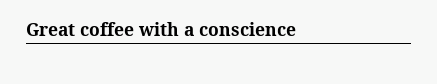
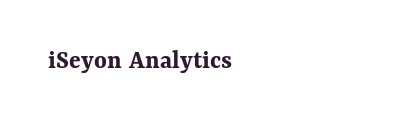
- Great coffee with a conscience
+ iSeyon Analytics

